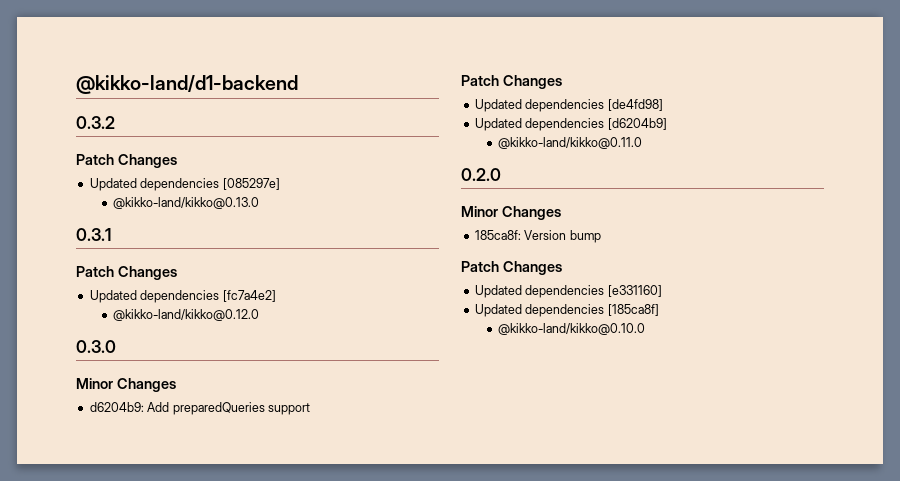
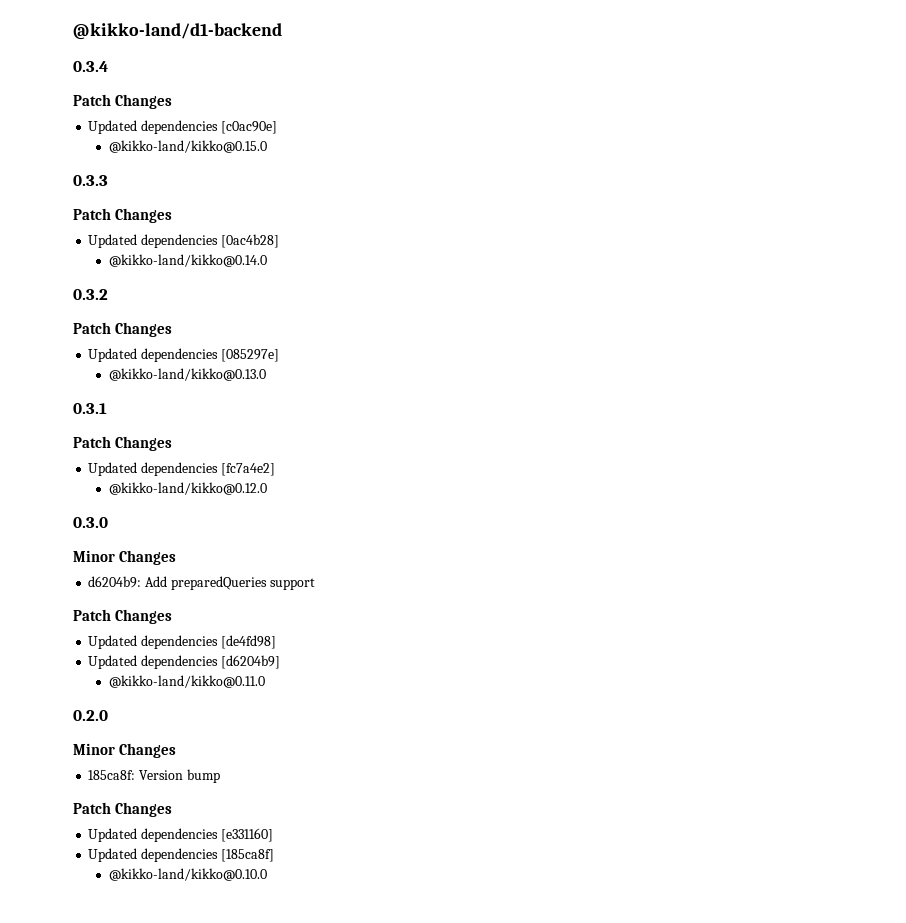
+ 0.3.4
+ Patch Changes
+ Updated dependencies [c0ac90e]
+ @kikko-land/kikko@0.15.0
+ 0.3.3
+ Patch Changes
+ Updated dependencies [0ac4b28]
+ @kikko-land/kikko@0.14.0

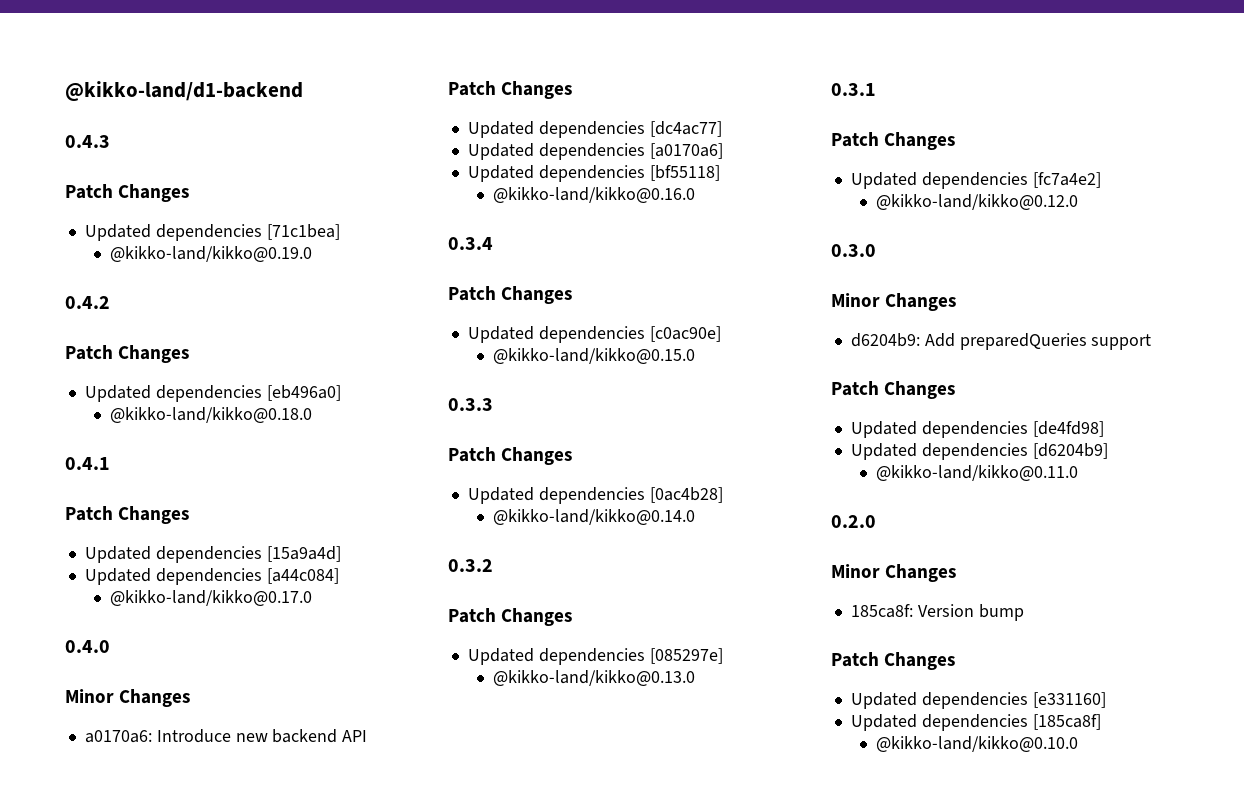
+ 0.4.3
+ Patch Changes
+ Updated dependencies [71c1bea]
+ @kikko-land/kikko@0.19.0
+ 0.4.2
+ Patch Changes
+ Updated dependencies [eb496a0]
+ @kikko-land/kikko@0.18.0
+ 0.4.1
+ Patch Changes
+ Updated dependencies [15a9a4d]
+ Updated dependencies [a44c084]
+ @kikko-land/kikko@0.17.0
+ 0.4.0
+ Minor Changes
+ a0170a6: Introduce new backend API
+ Patch Changes
+ Updated dependencies [dc4ac77]
+ Updated dependencies [a0170a6]
+ Updated dependencies [bf55118]
+ @kikko-land/kikko@0.16.0

